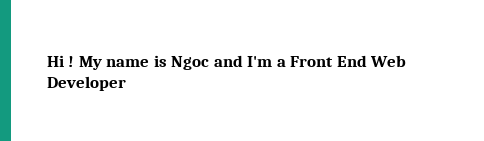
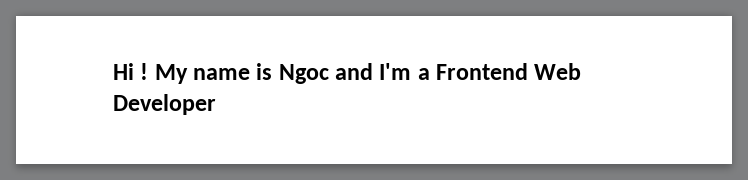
- My name is Ngoc and I'm a Front End Web Developer
+ My name is Ngoc and I'm a Frontend Web Developer

